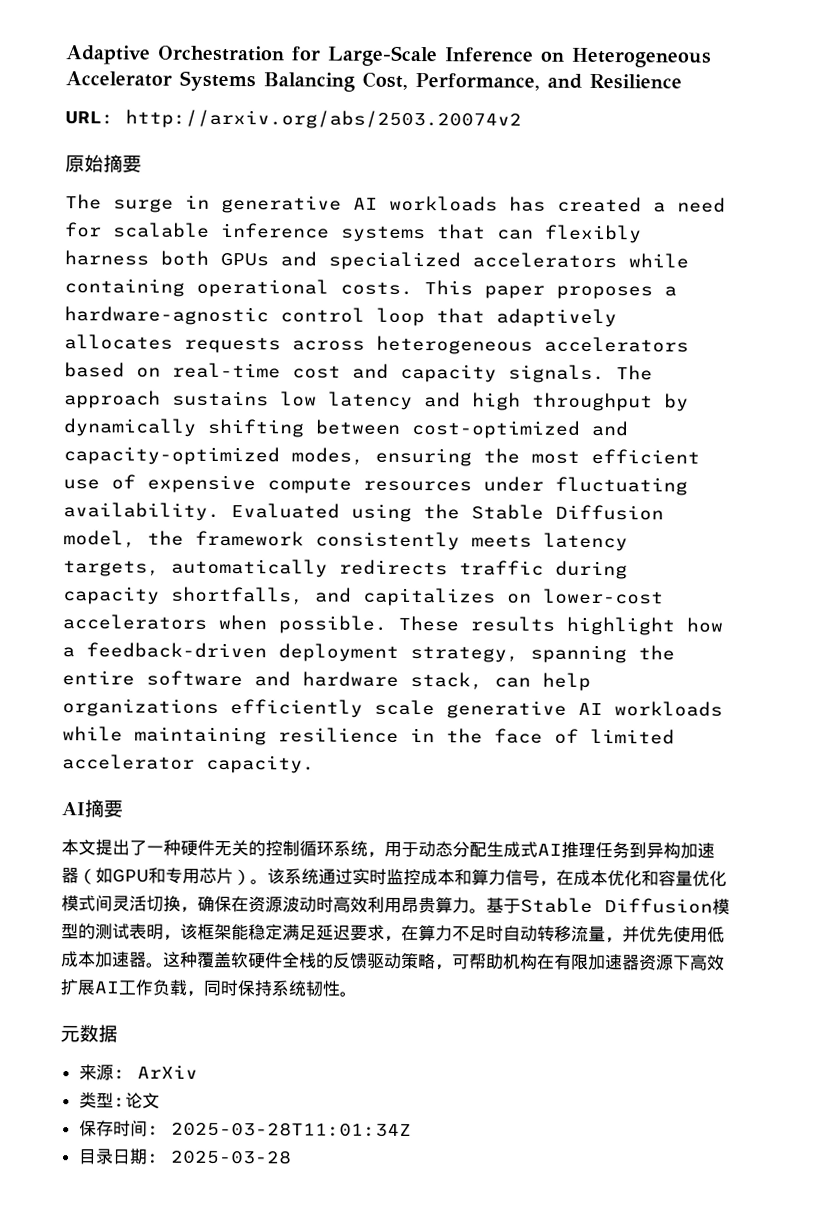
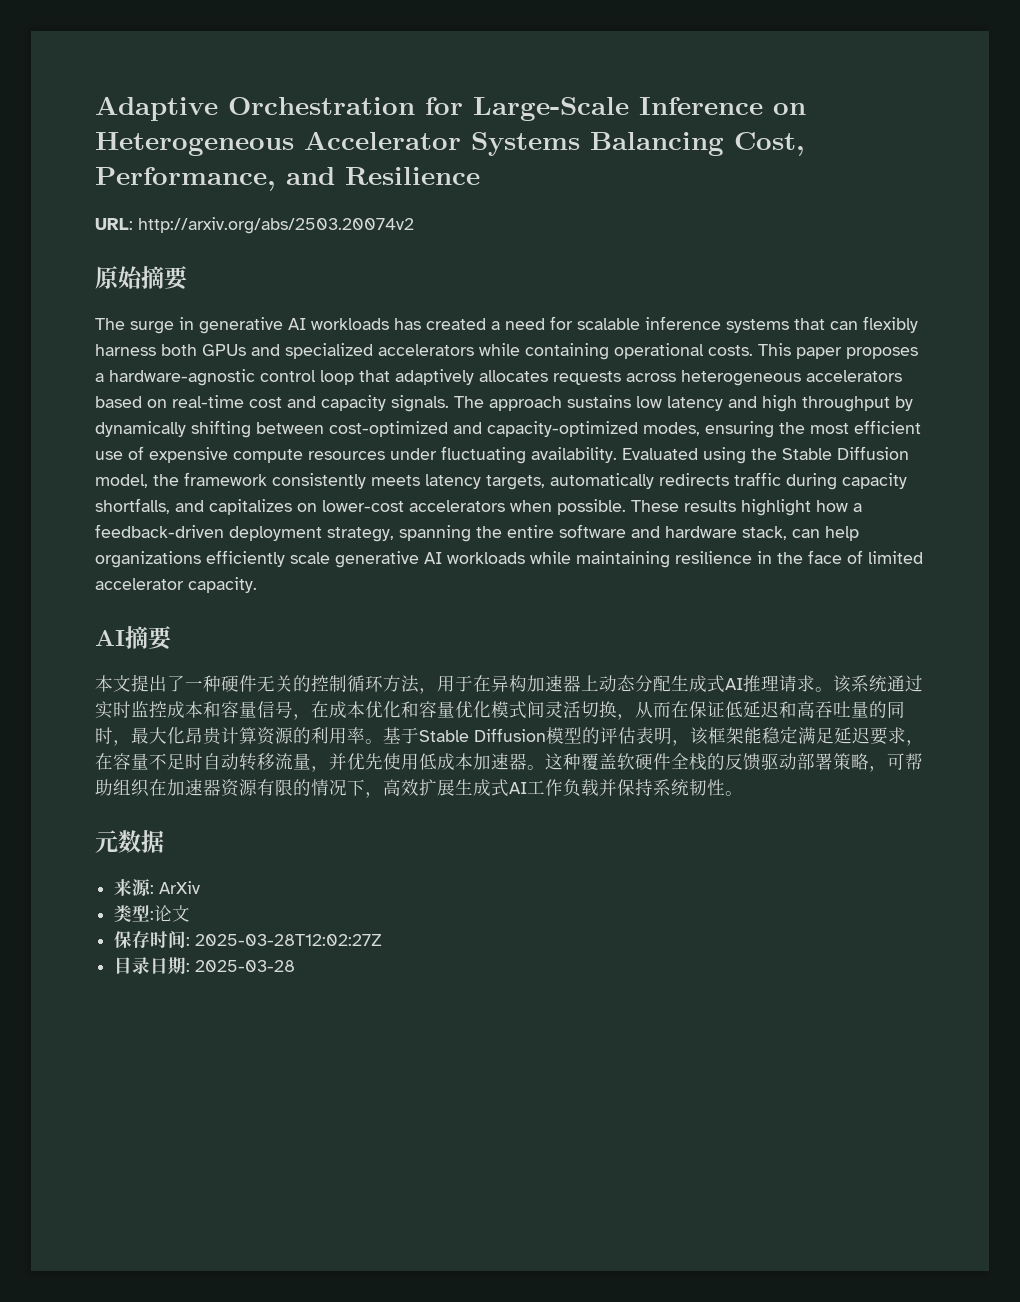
- 本文提出了一种硬件无关的控制循环系统，用于动态分配生成式AI推理任务到异构加速器（如GPU和专用芯片）。
+ 本文提出了一种硬件无关的控制循环方法，用于在异构加速器上动态分配生成式AI推理请求。
- 该系统通过实时监控成本和算力信号，在成本优化和容量优化模式间灵活切换，确保在资源波动时高效利用昂贵算力。
+ 该系统通过实时监控成本和容量信号，在成本优化和容量优化模式间灵活切换，从而在保证低延迟和高吞吐量的同时，最大化昂贵计算资源的利用率。
- 基于Stable Diffusion模型的测试表明，该框架能稳定满足延迟要求，在算力不足时自动转移流量，并优先使用低成本加速器。
+ 基于Stable Diffusion模型的评估表明，该框架能稳定满足延迟要求，在容量不足时自动转移流量，并优先使用低成本加速器。
- 这种覆盖软硬件全栈的反馈驱动策略，可帮助机构在有限加速器资源下高效扩展AI工作负载，同时保持系统韧性。
+ 这种覆盖软硬件全栈的反馈驱动部署策略，可帮助组织在加速器资源有限的情况下，高效扩展生成式AI工作负载并保持系统韧性。
- 保存时间: 2025-03-28T11:01:34Z
+ 保存时间: 2025-03-28T12:02:27Z

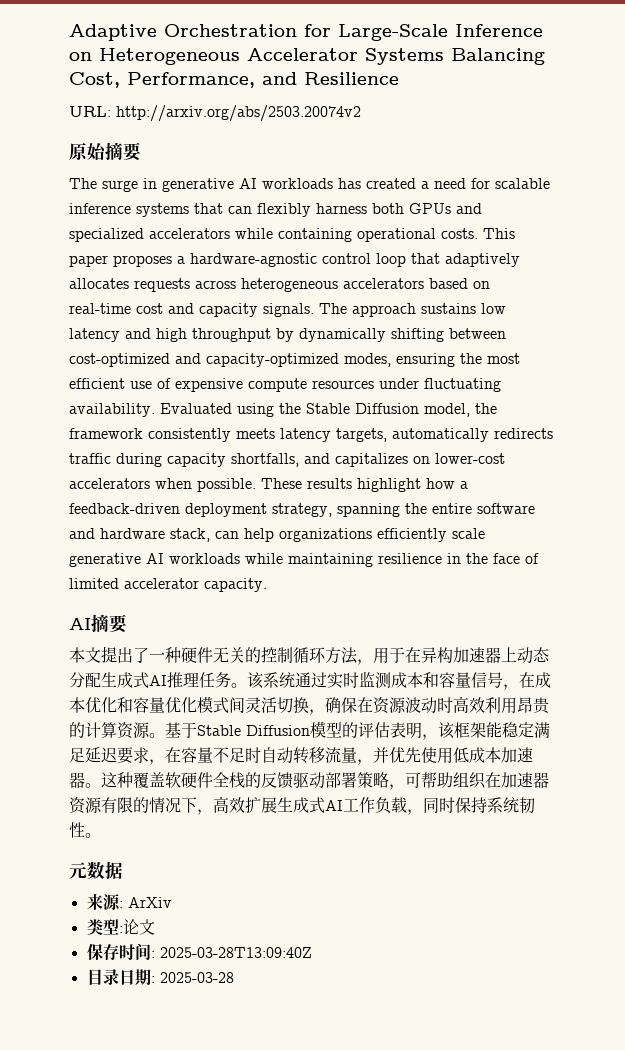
- 本文提出了一种硬件无关的控制循环方法，用于在异构加速器上动态分配生成式AI推理请求。
+ 本文提出了一种硬件无关的控制循环方法，用于在异构加速器上动态分配生成式AI推理任务。
- 该系统通过实时监控成本和容量信号，在成本优化和容量优化模式间灵活切换，从而在保证低延迟和高吞吐量的同时，最大化昂贵计算资源的利用率。
+ 该系统通过实时监测成本和容量信号，在成本优化和容量优化模式间灵活切换，确保在资源波动时高效利用昂贵的计算资源。
- 这种覆盖软硬件全栈的反馈驱动部署策略，可帮助组织在加速器资源有限的情况下，高效扩展生成式AI工作负载并保持系统韧性。
+ 这种覆盖软硬件全栈的反馈驱动部署策略，可帮助组织在加速器资源有限的情况下，高效扩展生成式AI工作负载，同时保持系统韧性。
- 保存时间: 2025-03-28T12:02:27Z
+ 保存时间: 2025-03-28T13:09:40Z

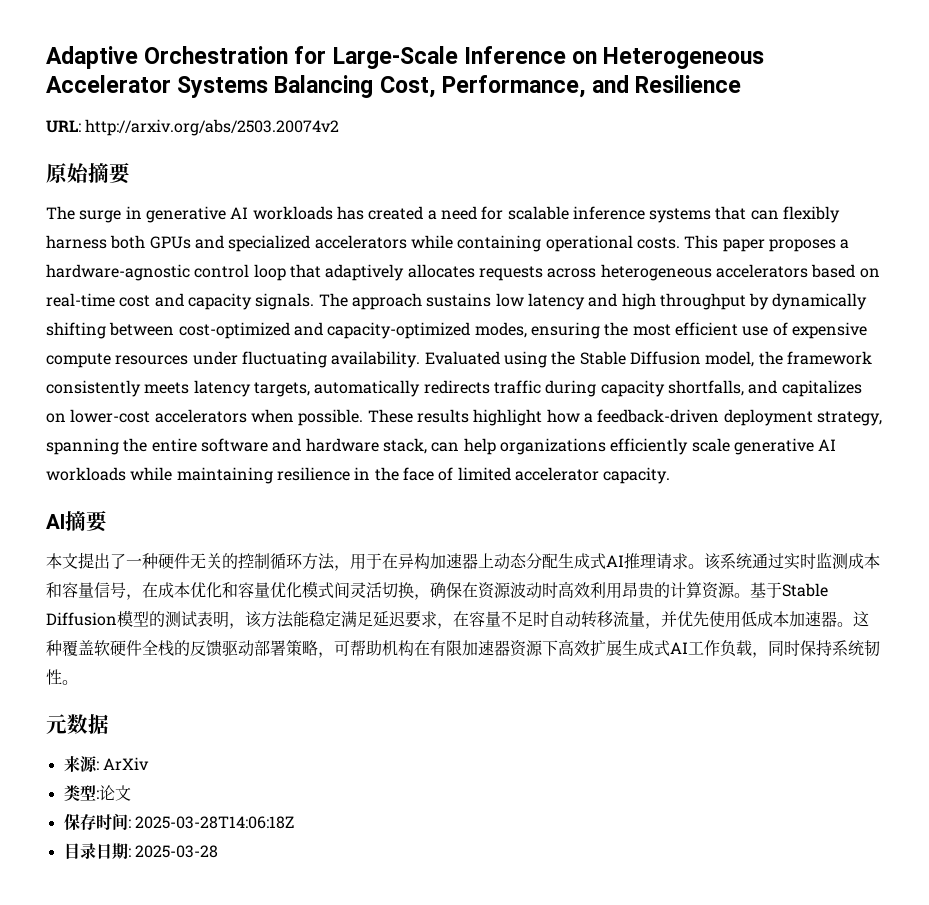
- 本文提出了一种硬件无关的控制循环方法，用于在异构加速器上动态分配生成式AI推理任务。
+ 本文提出了一种硬件无关的控制循环方法，用于在异构加速器上动态分配生成式AI推理请求。
- 基于Stable Diffusion模型的评估表明，该框架能稳定满足延迟要求，在容量不足时自动转移流量，并优先使用低成本加速器。
+ 基于Stable Diffusion模型的测试表明，该方法能稳定满足延迟要求，在容量不足时自动转移流量，并优先使用低成本加速器。
- 这种覆盖软硬件全栈的反馈驱动部署策略，可帮助组织在加速器资源有限的情况下，高效扩展生成式AI工作负载，同时保持系统韧性。
+ 这种覆盖软硬件全栈的反馈驱动部署策略，可帮助机构在有限加速器资源下高效扩展生成式AI工作负载，同时保持系统韧性。
- 保存时间: 2025-03-28T13:09:40Z
+ 保存时间: 2025-03-28T14:06:18Z

